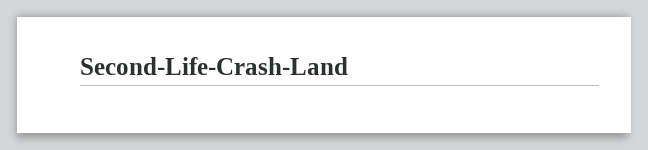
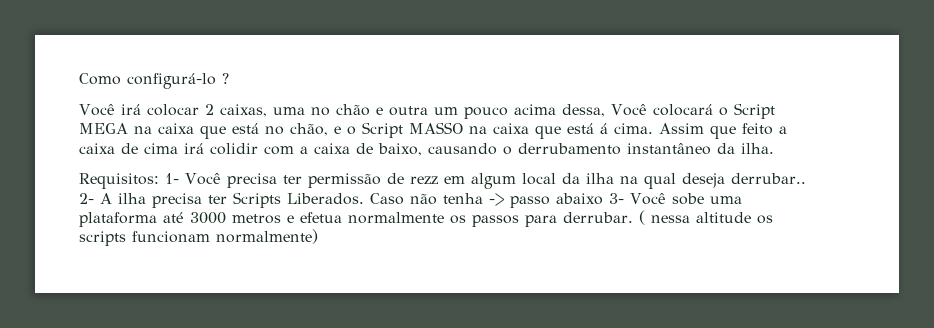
- Second-Life-Crash-Land
+ Como configurá-lo ?
+ Você irá colocar 2 caixas, uma no chão e outra um pouco acima dessa, Você colocará o Script MEGA na caixa que está no chão, e o Script MASSO na caixa que está á cima. Assim que feito a caixa de cima irá colidir com a caixa de baixo, causando o derrubamento instantâneo da ilha.
+ Requisitos: 1- Você precisa ter permissão de rezz em algum local da ilha na qual deseja derrubar.. 2- A ilha precisa ter Scripts Liberados. Caso não tenha -> passo abaixo 3- Você sobe uma plataforma até 3000 metros e efetua normalmente os passos para derrubar. ( nessa altitude os scripts funcionam normalmente)

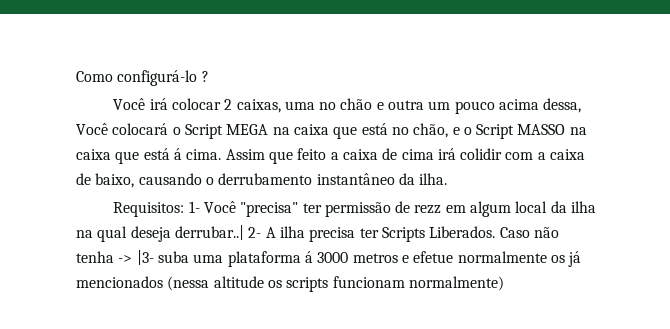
- Requisitos: 1- Você precisa ter permissão de rezz em algum local da ilha na qual deseja derrubar.. 2- A ilha precisa ter Scripts Liberados.
+ Requisitos: 1- Você "precisa" ter permissão de rezz em algum local da ilha na qual deseja derrubar..| 2- A ilha precisa ter Scripts Liberados.
- Caso não tenha -> passo abaixo 3- Você sobe uma plataforma até 3000 metros e efetua normalmente os passos para derrubar. ( nessa altitude os scripts funcionam normalmente)
+ Caso não tenha -> |3- suba uma plataforma á 3000 metros e efetue normalmente os já mencionados (nessa altitude os scripts funcionam normalmente)

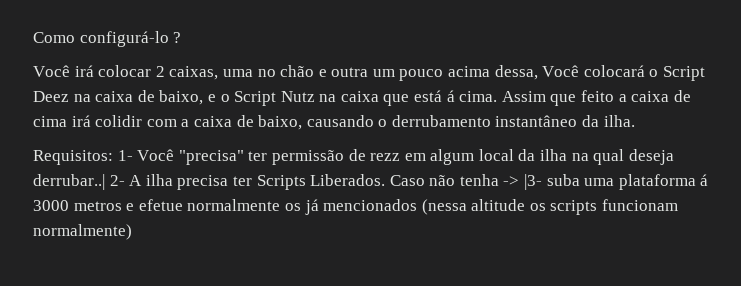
- Você irá colocar 2 caixas, uma no chão e outra um pouco acima dessa, Você colocará o Script MEGA na caixa que está no chão, e o Script MASSO na caixa que está á cima.
+ Você irá colocar 2 caixas, uma no chão e outra um pouco acima dessa, Você colocará o Script Deez na caixa de baixo, e o Script Nutz na caixa que está á cima.

